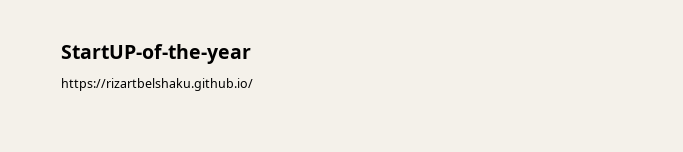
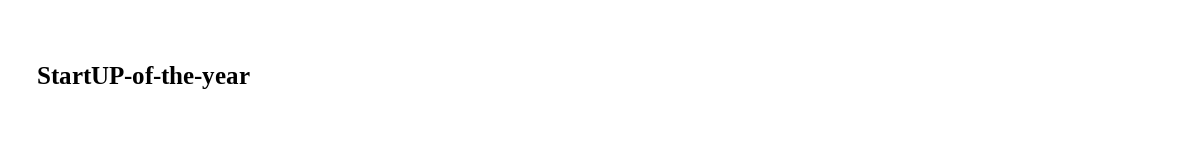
- https://rizartbelshaku.github.io/

